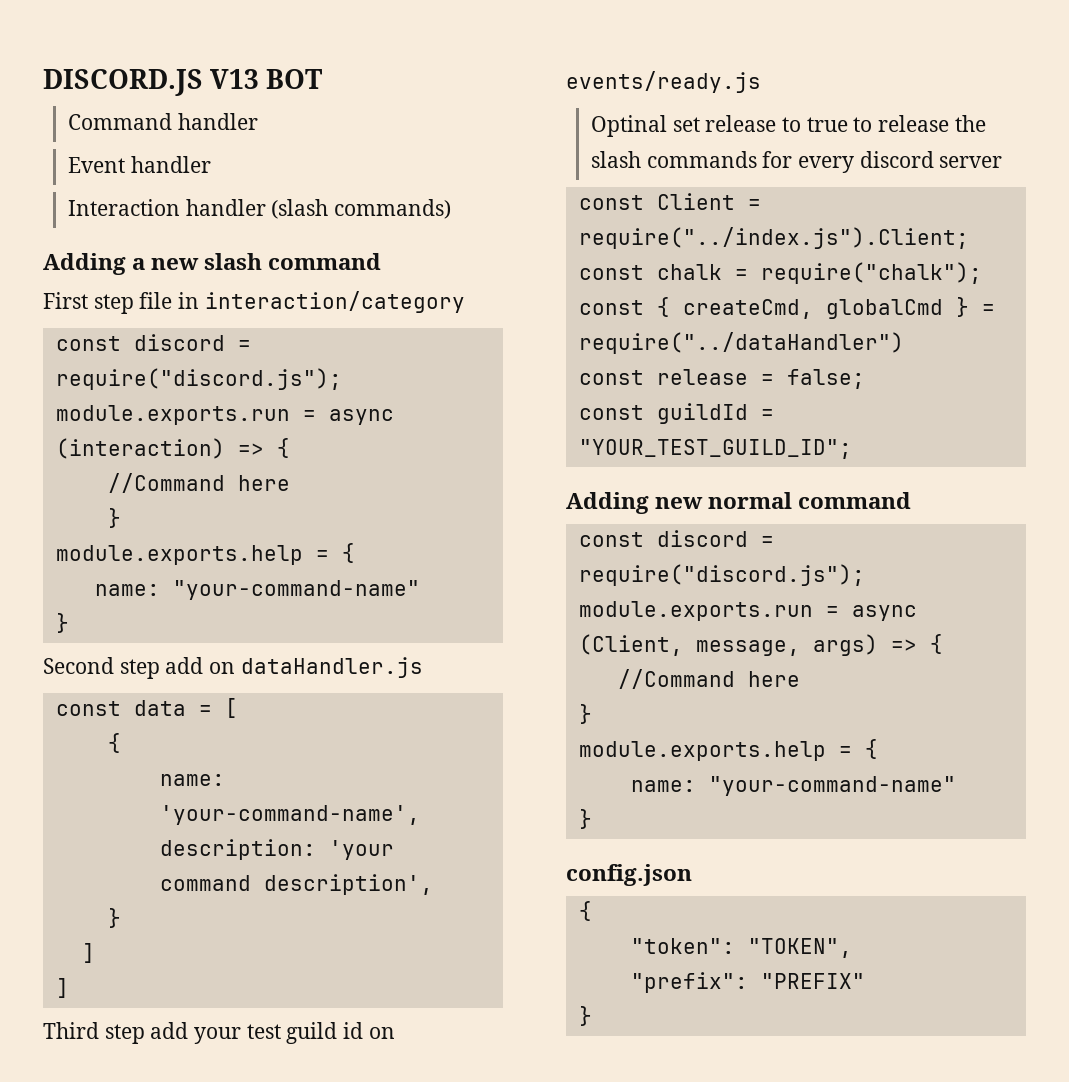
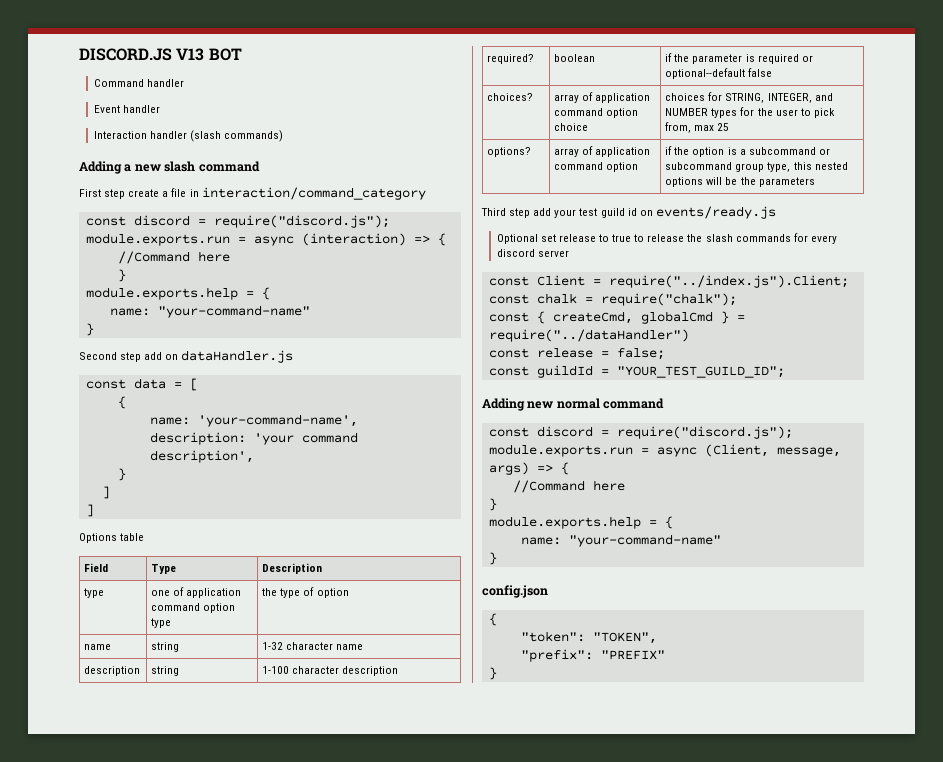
- First step file in interaction/category
+ First step create a file in interaction/command_category
+ Options table
+ Field | Type | Description
+ type | one of application command option type | the type of option
+ name | string | 1-32 character name
+ description | string | 1-100 character description
+ required? | boolean | if the parameter is required or optional--default false
+ choices? | array of application command option choice | choices for STRING, INTEGER, and NUMBER types for the user to pick from, max 25
+ options? | array of application command option | if the option is a subcommand or subcommand group type, this nested options will be the parameters
- Optinal set release to true to release the slash commands for every discord server
+ Optional set release to true to release the slash commands for every discord server

